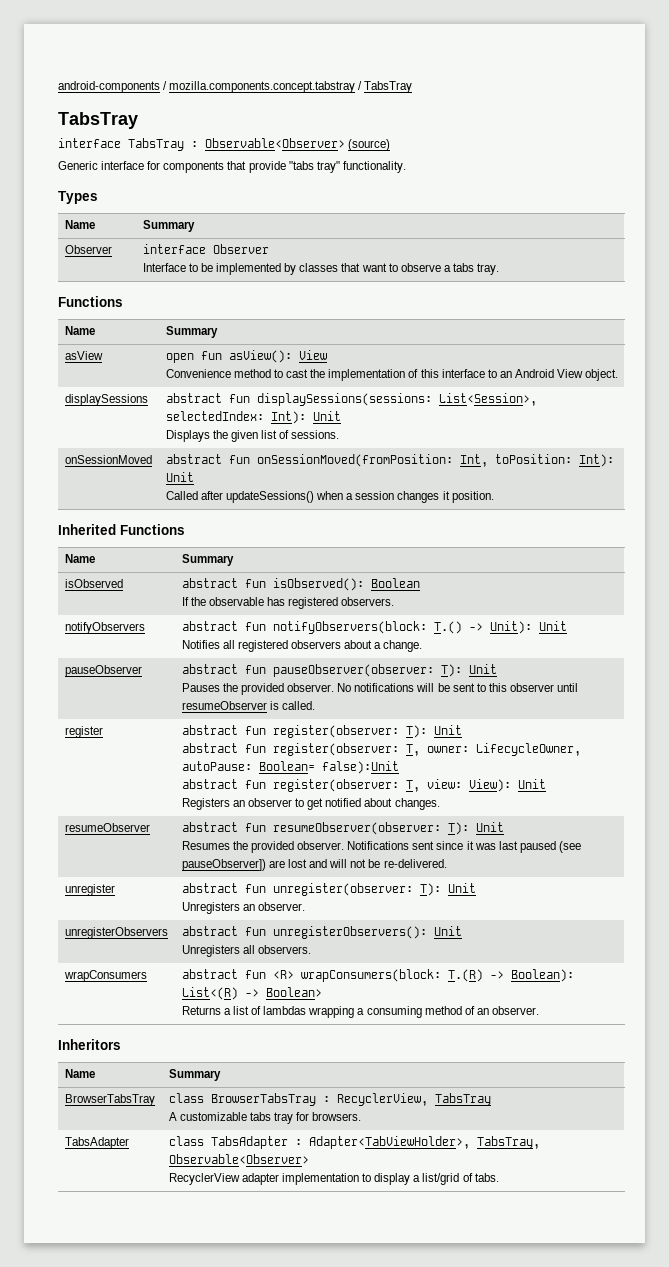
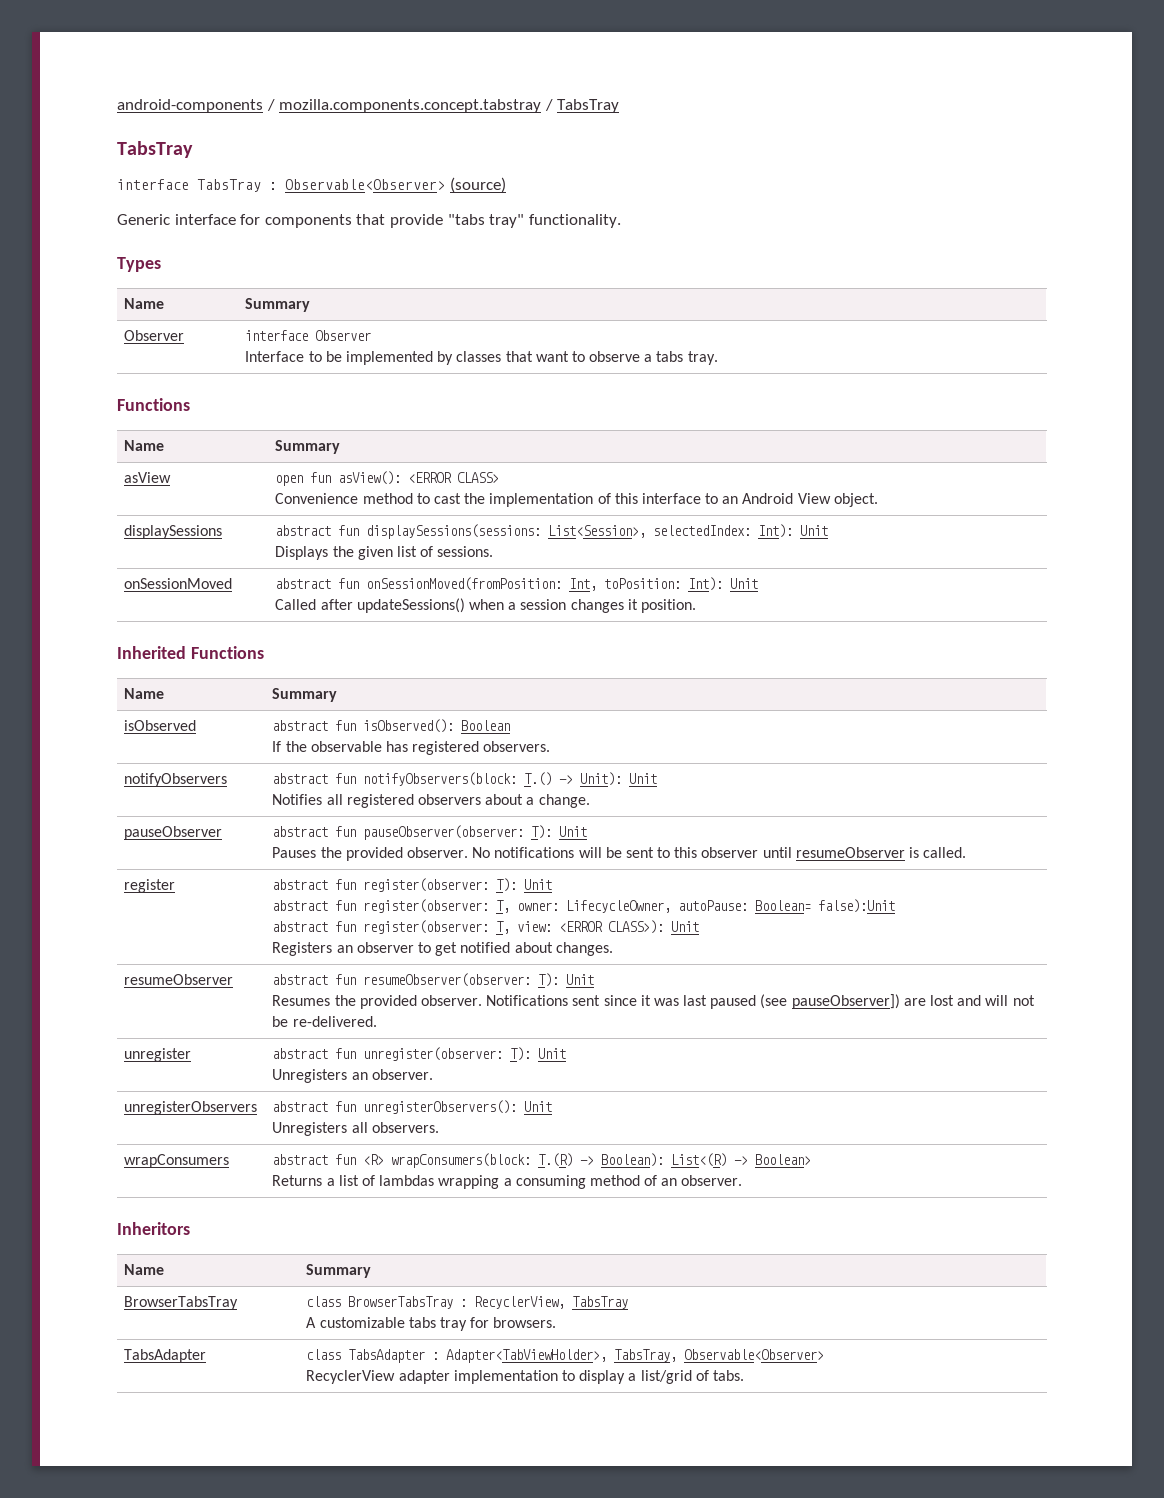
- asView | open fun asView(): View
+ asView | open fun asView(): <ERROR CLASS>
  register | abstract fun register(observer: T): Unit
  abstract fun register(observer: T, owner: LifecycleOwner, autoPause: Boolean= false):Unit
- abstract fun register(observer: T, view: View): Unit
+ abstract fun register(observer: T, view: <ERROR CLASS>): Unit

